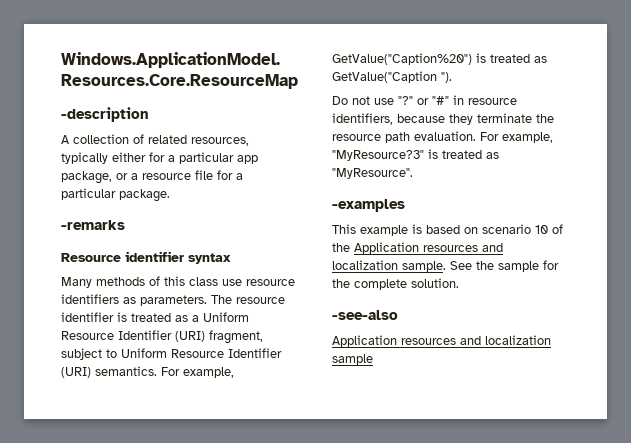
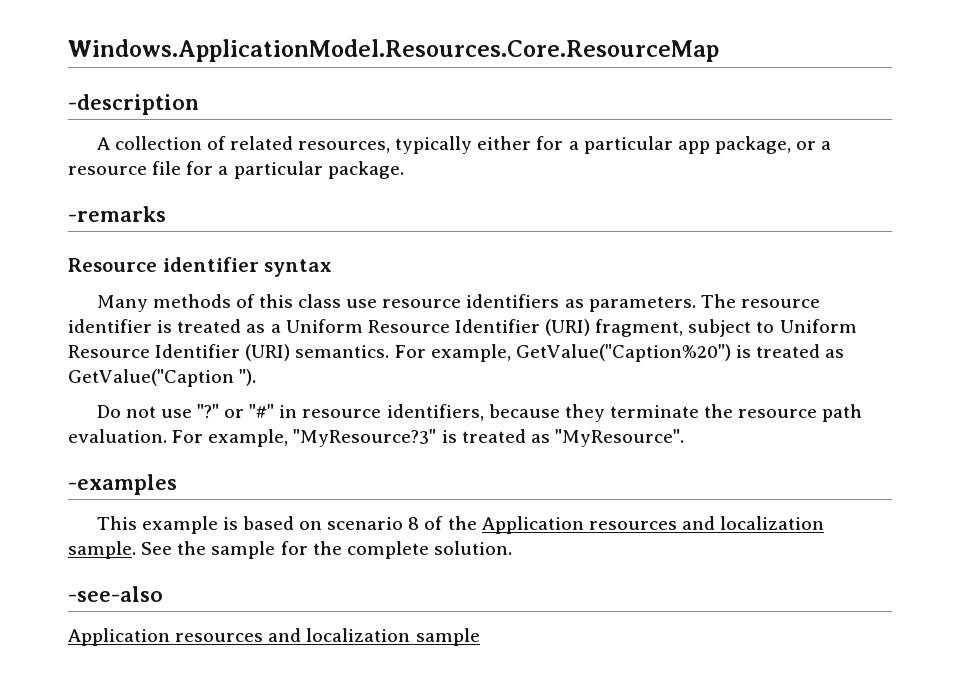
- This example is based on scenario 10 of the Application resources and localization sample.
+ This example is based on scenario 8 of the Application resources and localization sample.

